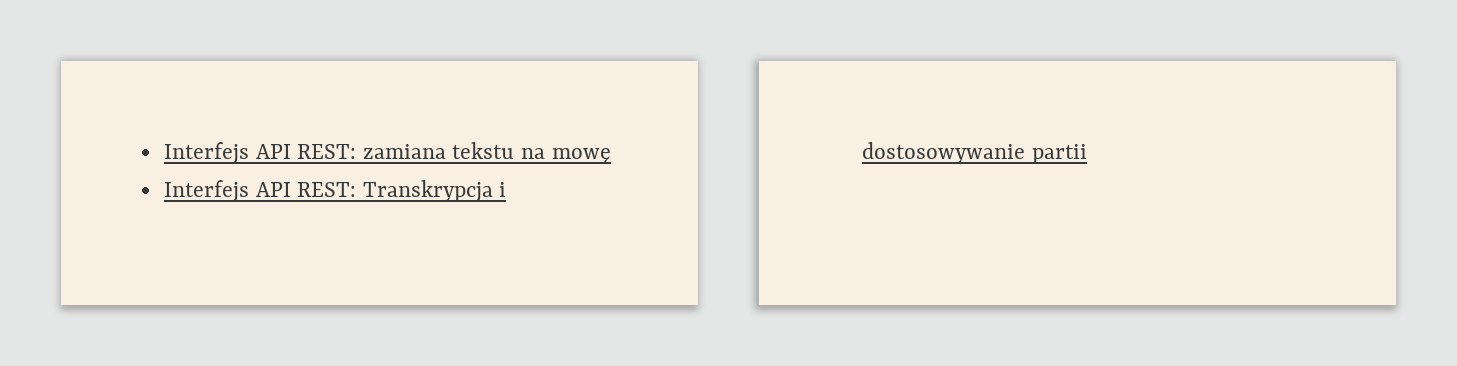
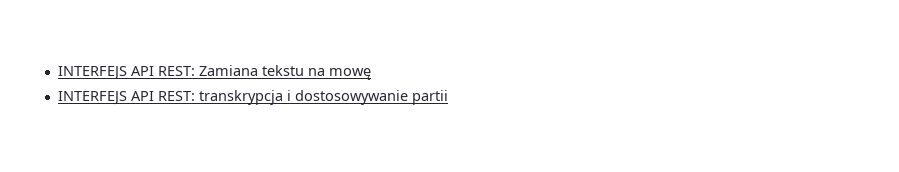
- Interfejs API REST: zamiana tekstu na mowę
+ INTERFEJS API REST: Zamiana tekstu na mowę
- Interfejs API REST: Transkrypcja i dostosowywanie partii
+ INTERFEJS API REST: transkrypcja i dostosowywanie partii

